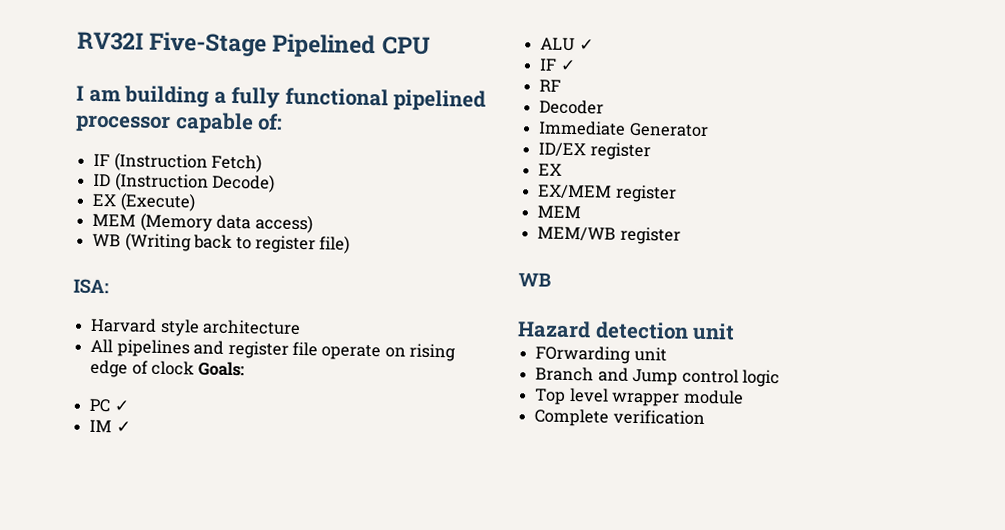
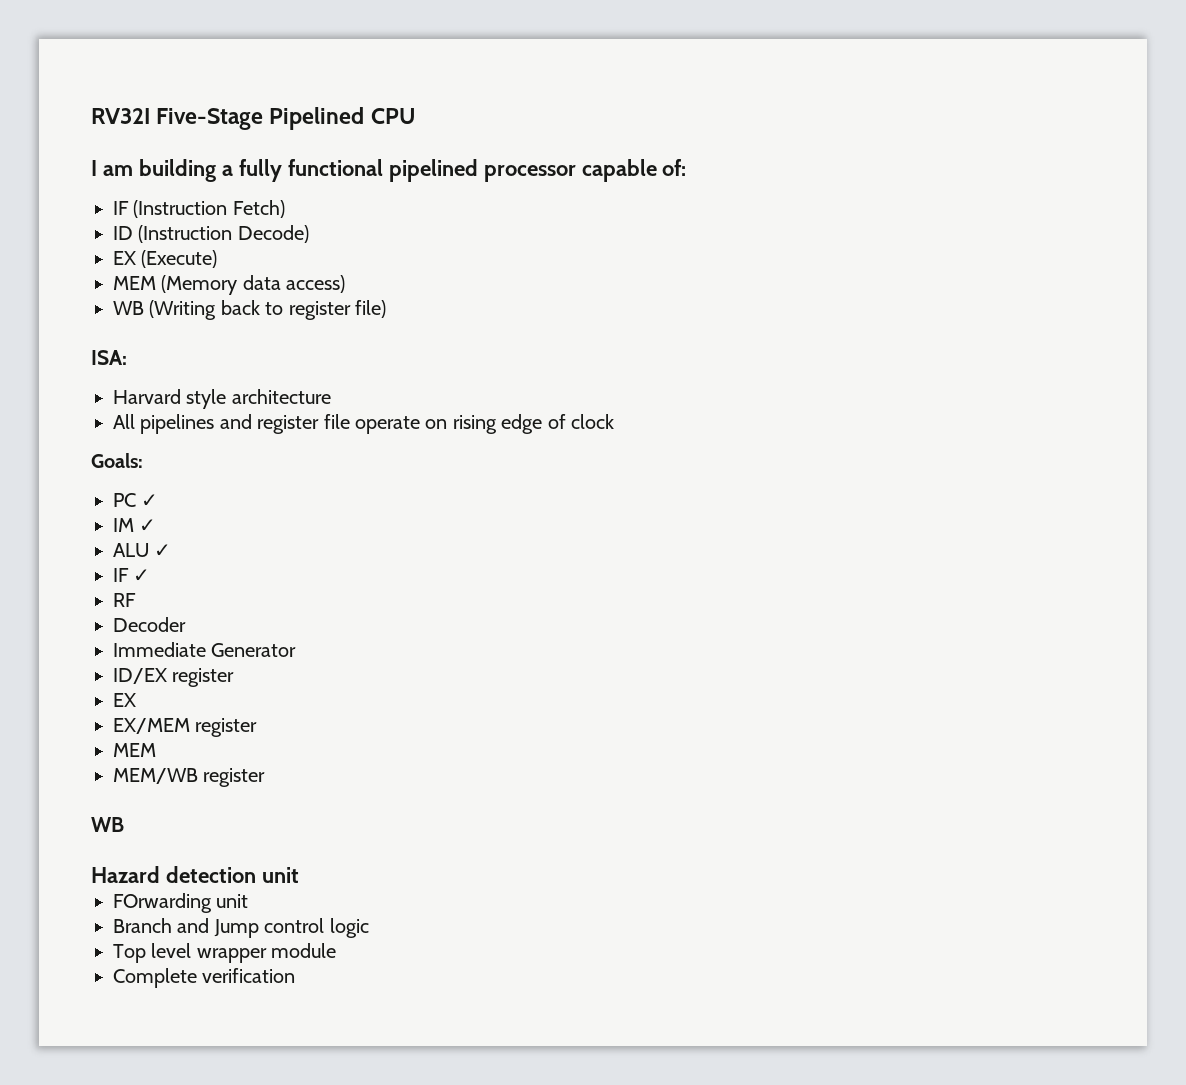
- All pipelines and register file operate on rising edge of clock Goals:
+ All pipelines and register file operate on rising edge of clock
+ Goals:

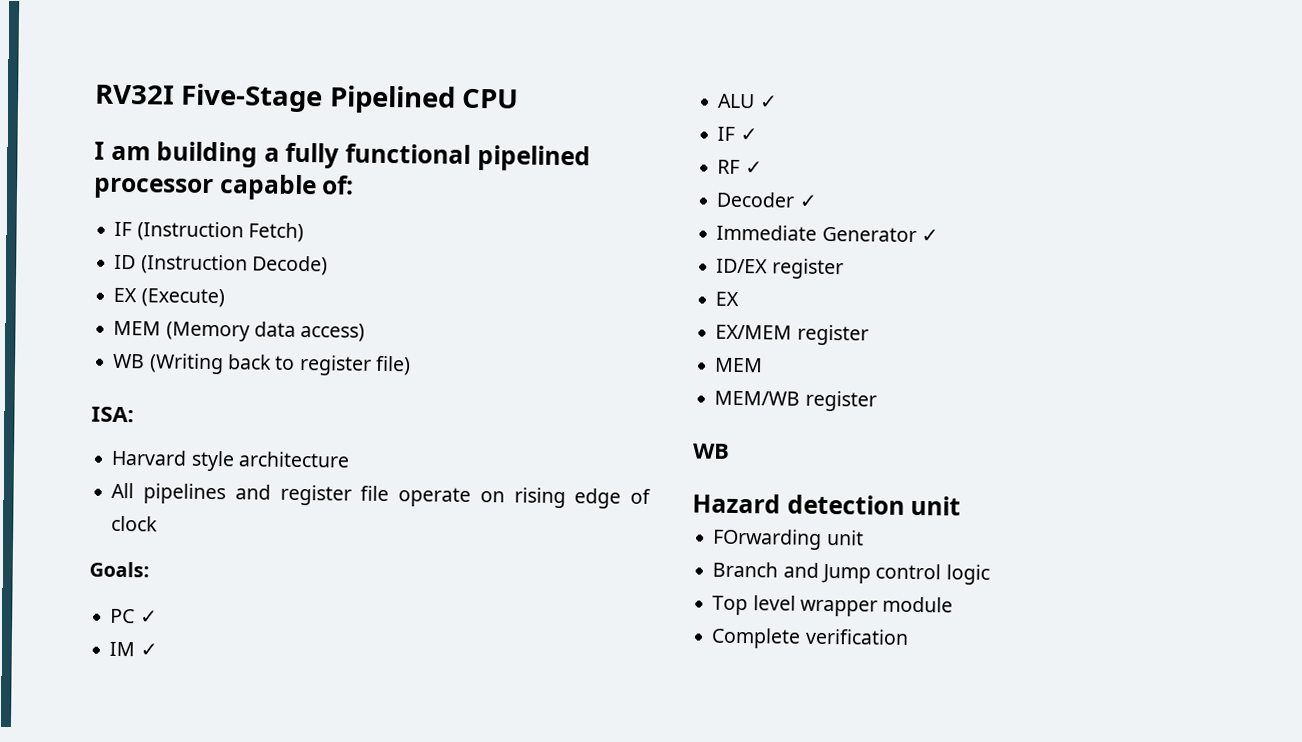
- RF
+ RF ✓
- Decoder
+ Decoder ✓
- Immediate Generator
+ Immediate Generator ✓

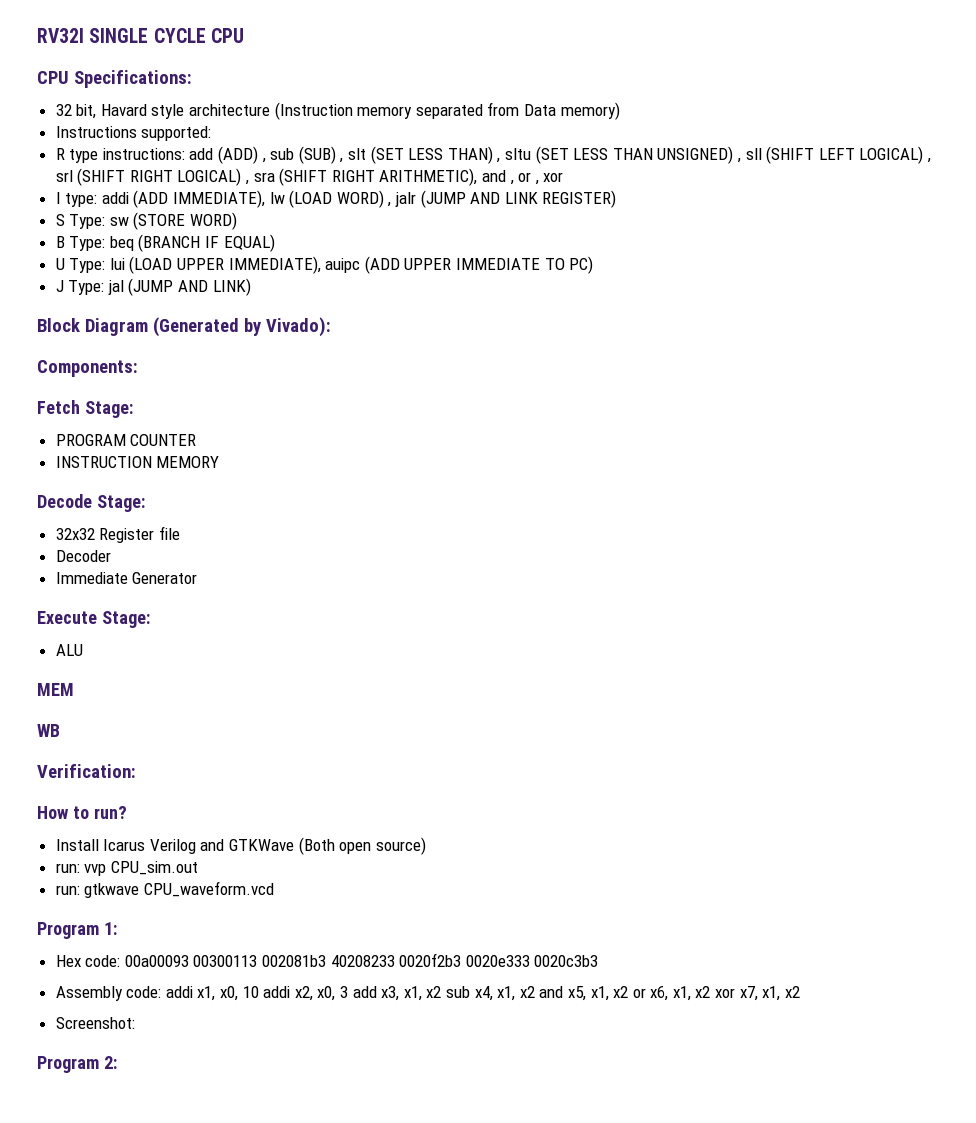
- RV32I Five-Stage Pipelined CPU
+ RV32I SINGLE CYCLE CPU
- I am building a fully functional pipelined processor capable of:
- IF (Instruction Fetch)
- ID (Instruction Decode)
- EX (Execute)
- MEM (Memory data access)
- WB (Writing back to register file)
- ISA:
- Harvard style architecture
- All pipelines and register file operate on rising edge of clock
- Goals:
- PC ✓
- IM ✓
- ALU ✓
- IF ✓
- RF ✓
+ CPU Specifications:
+ 32 bit, Havard style architecture (Instruction memory separated from Data memory)
+ Instructions supported:
+ R type instructions: add (ADD) , sub (SUB) , slt (SET LESS THAN) , sltu (SET LESS THAN UNSIGNED) , sll (SHIFT LEFT LOGICAL) , srl (SHIFT RIGHT LOGICAL) , sra (SHIFT RIGHT ARITHMETIC), and , or , xor
+ I type: addi (ADD IMMEDIATE), lw (LOAD WORD) , jalr (JUMP AND LINK REGISTER)
+ S Type: sw (STORE WORD)
+ B Type: beq (BRANCH IF EQUAL)
+ U Type: lui (LOAD UPPER IMMEDIATE), auipc (ADD UPPER IMMEDIATE TO PC)
+ J Type: jal (JUMP AND LINK)
+ Block Diagram (Generated by Vivado):
+ Components:
+ Fetch Stage:
+ PROGRAM COUNTER
+ INSTRUCTION MEMORY
+ Decode Stage:
+ 32x32 Register file
- Decoder ✓
+ Decoder
- Immediate Generator ✓
- ID/EX register
- EX
- EX/MEM register
+ Immediate Generator
+ Execute Stage:
+ ALU
  MEM
- MEM/WB register
- Hazard detection unit
- FOrwarding unit
- Branch and Jump control logic
- Top level wrapper module
- Complete verification
+ Verification:
+ How to run?
+ Install Icarus Verilog and GTKWave (Both open source)
+ run: vvp CPU_sim.out
+ run: gtkwave CPU_waveform.vcd
+ Program 1:
+ Hex code: 00a00093 00300113 002081b3 40208233 0020f2b3 0020e333 0020c3b3
+ Assembly code: addi x1, x0, 10 addi x2, x0, 3 add x3, x1, x2 sub x4, x1, x2 and x5, x1, x2 or x6, x1, x2 xor x7, x1, x2
+ Screenshot:
+ Program 2:

